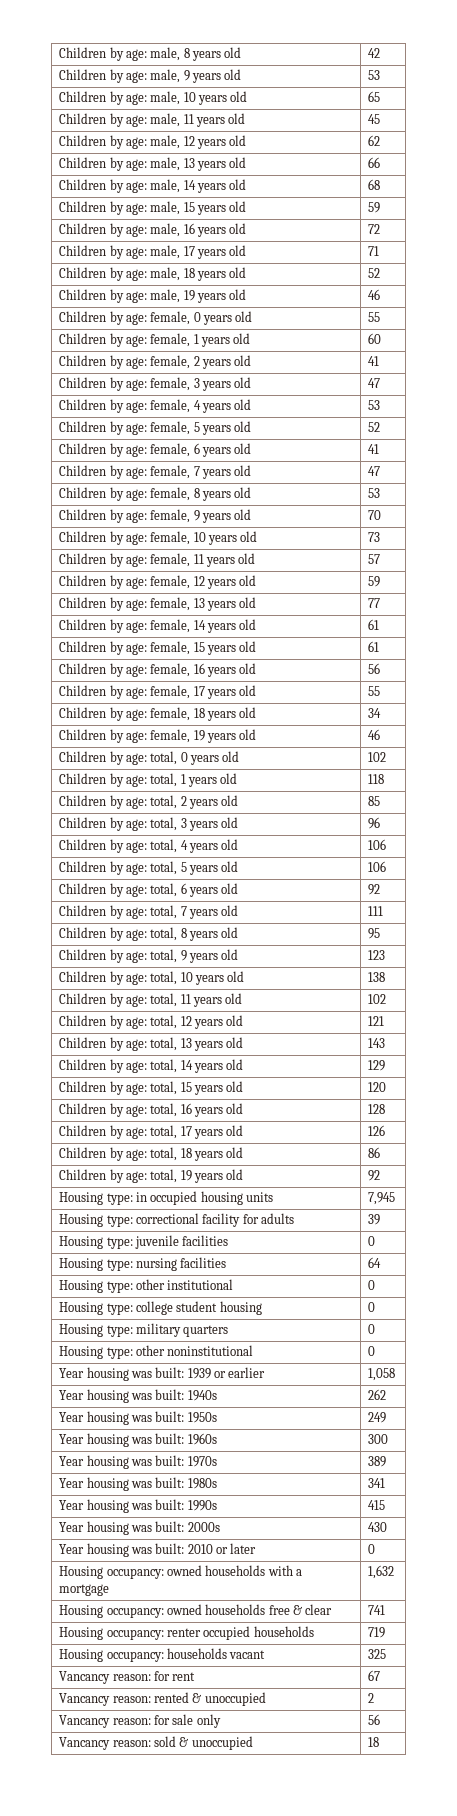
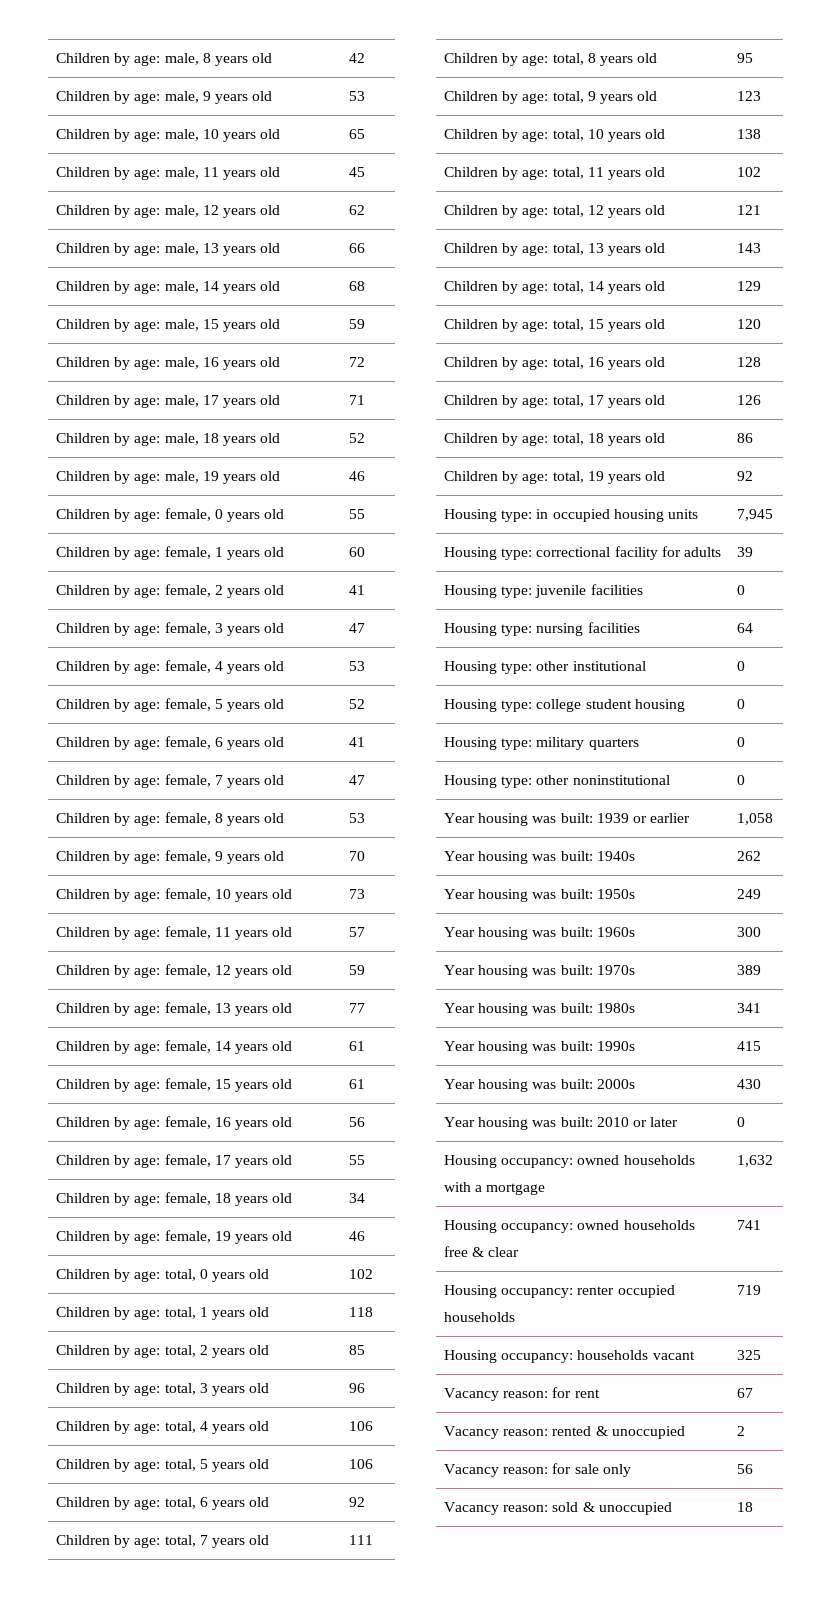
- Vancancy reason: for rent | 67
+ Vacancy reason: for rent | 67
- Vancancy reason: rented & unoccupied | 2
+ Vacancy reason: rented & unoccupied | 2
- Vancancy reason: for sale only | 56
+ Vacancy reason: for sale only | 56
- Vancancy reason: sold & unoccupied | 18
+ Vacancy reason: sold & unoccupied | 18

